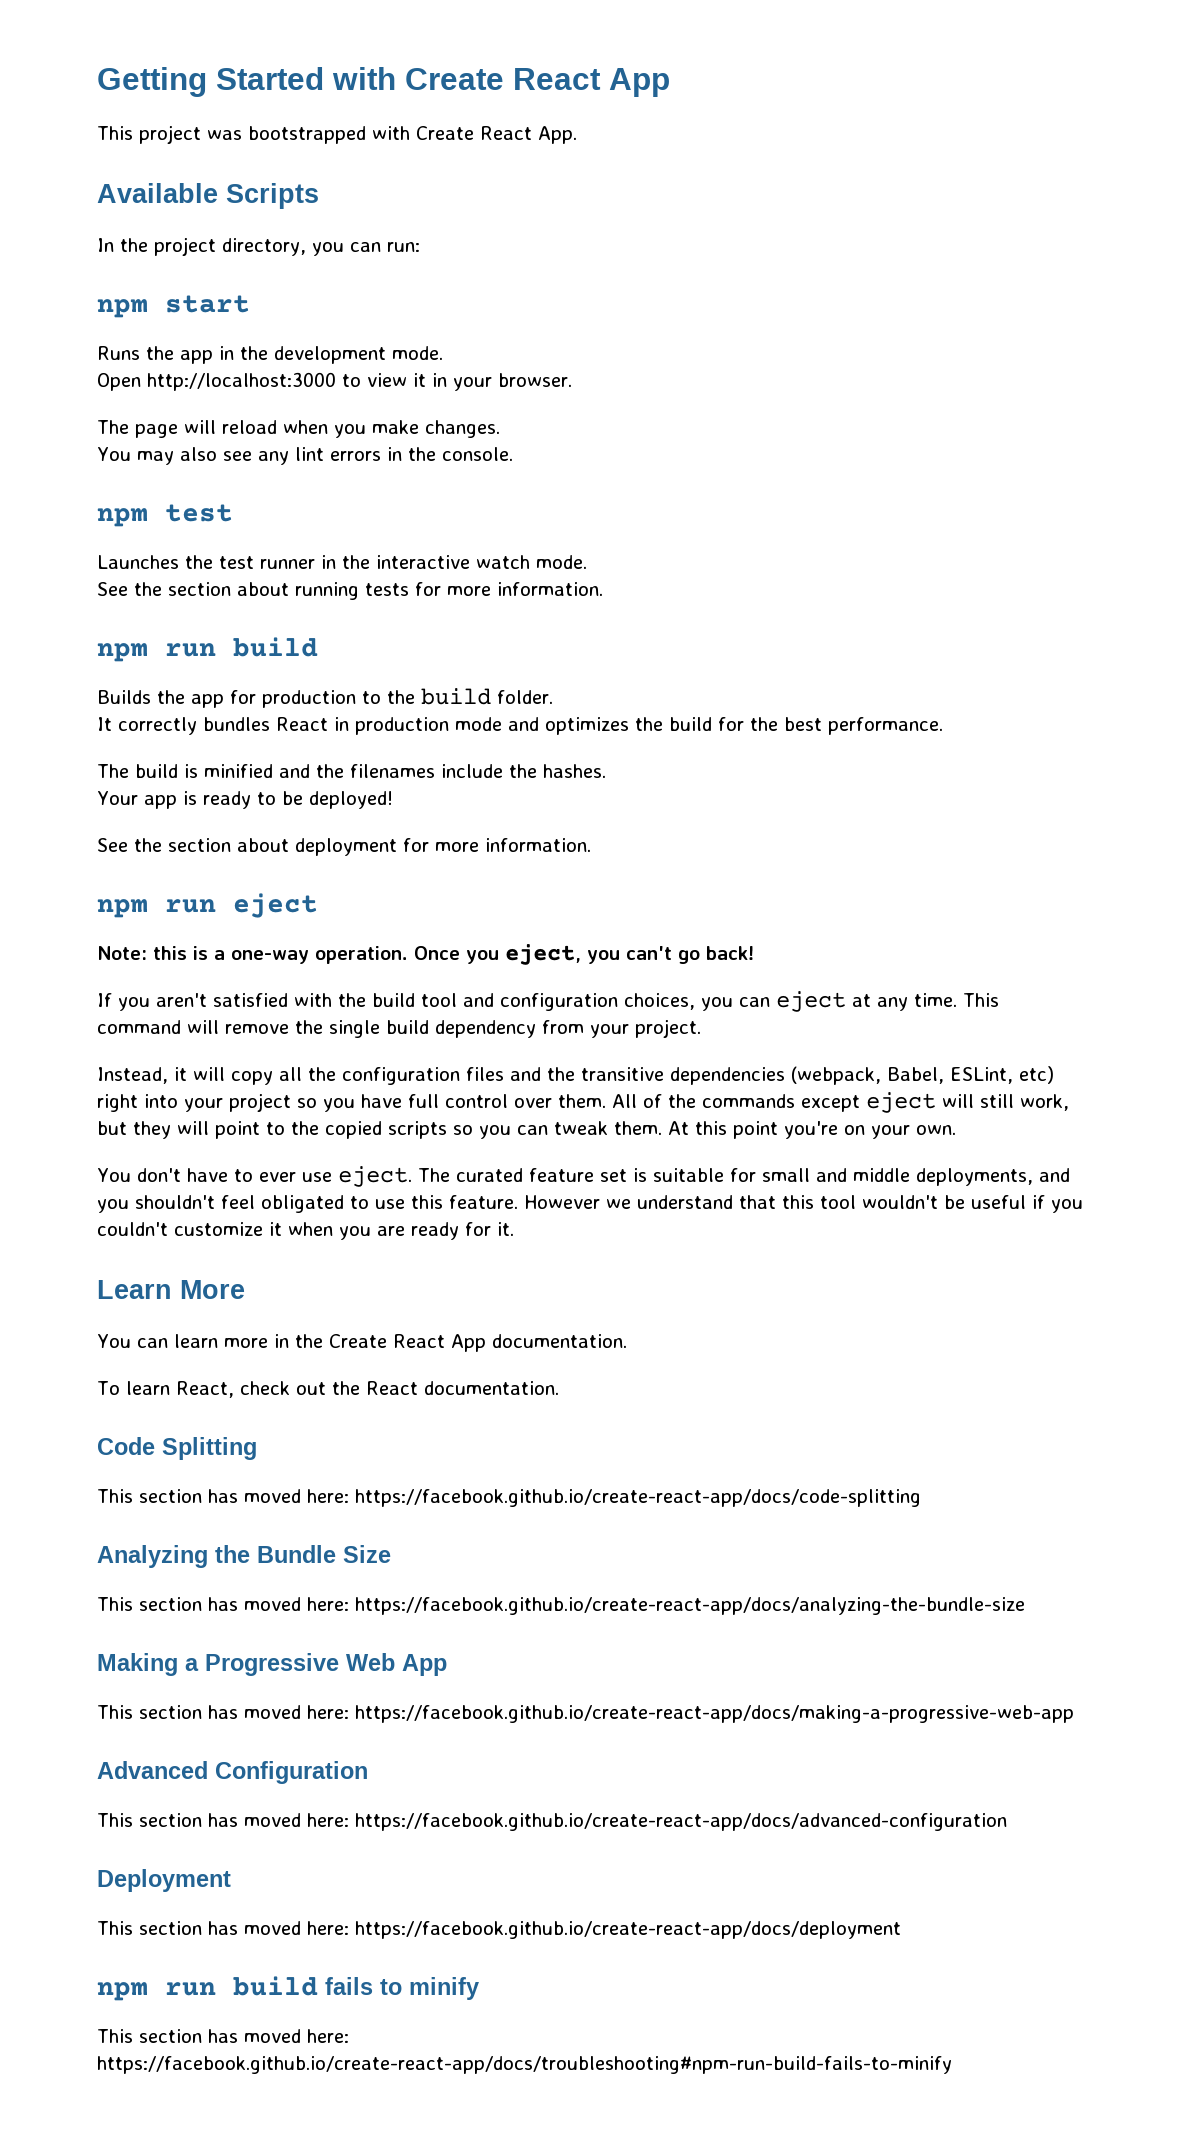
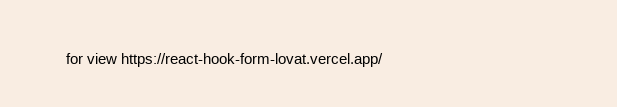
- Getting Started with Create React App
- This project was bootstrapped with Create React App.
- Available Scripts
- In the project directory, you can run:
- npm start
- Runs the app in the development mode.
- Open http://localhost:3000 to view it in your browser.
- The page will reload when you make changes.
- You may also see any lint errors in the console.
- npm test
- Launches the test runner in the interactive watch mode.
- See the section about running tests for more information.
- npm run build
- Builds the app for production to the build folder.
- It correctly bundles React in production mode and optimizes the build for the best performance.
- The build is minified and the filenames include the hashes.
- Your app is ready to be deployed!
- See the section about deployment for more information.
- npm run eject
- Note: this is a one-way operation. Once you eject, you can't go back!
- If you aren't satisfied with the build tool and configuration choices, you can eject at any time. This command will remove the single build dependency from your project.
- Instead, it will copy all the configuration files and the transitive dependencies (webpack, Babel, ESLint, etc) right into your project so you have full control over them. All of the commands except eject will still work, but they will point to the copied scripts so you can tweak them. At this point you're on your own.
- You don't have to ever use eject. The curated feature set is suitable for small and middle deployments, and you shouldn't feel obligated to use this feature. However we understand that this tool wouldn't be useful if you couldn't customize it when you are ready for it.
- Learn More
- You can learn more in the Create React App documentation.
- To learn React, check out the React documentation.
- Code Splitting
- This section has moved here: https://facebook.github.io/create-react-app/docs/code-splitting
- Analyzing the Bundle Size
- This section has moved here: https://facebook.github.io/create-react-app/docs/analyzing-the-bundle-size
- Making a Progressive Web App
- This section has moved here: https://facebook.github.io/create-react-app/docs/making-a-progressive-web-app
- Advanced Configuration
- This section has moved here: https://facebook.github.io/create-react-app/docs/advanced-configuration
- Deployment
- This section has moved here: https://facebook.github.io/create-react-app/docs/deployment
- npm run build fails to minify
- This section has moved here: https://facebook.github.io/create-react-app/docs/troubleshooting#npm-run-build-fails-to-minify
+ for view https://react-hook-form-lovat.vercel.app/

